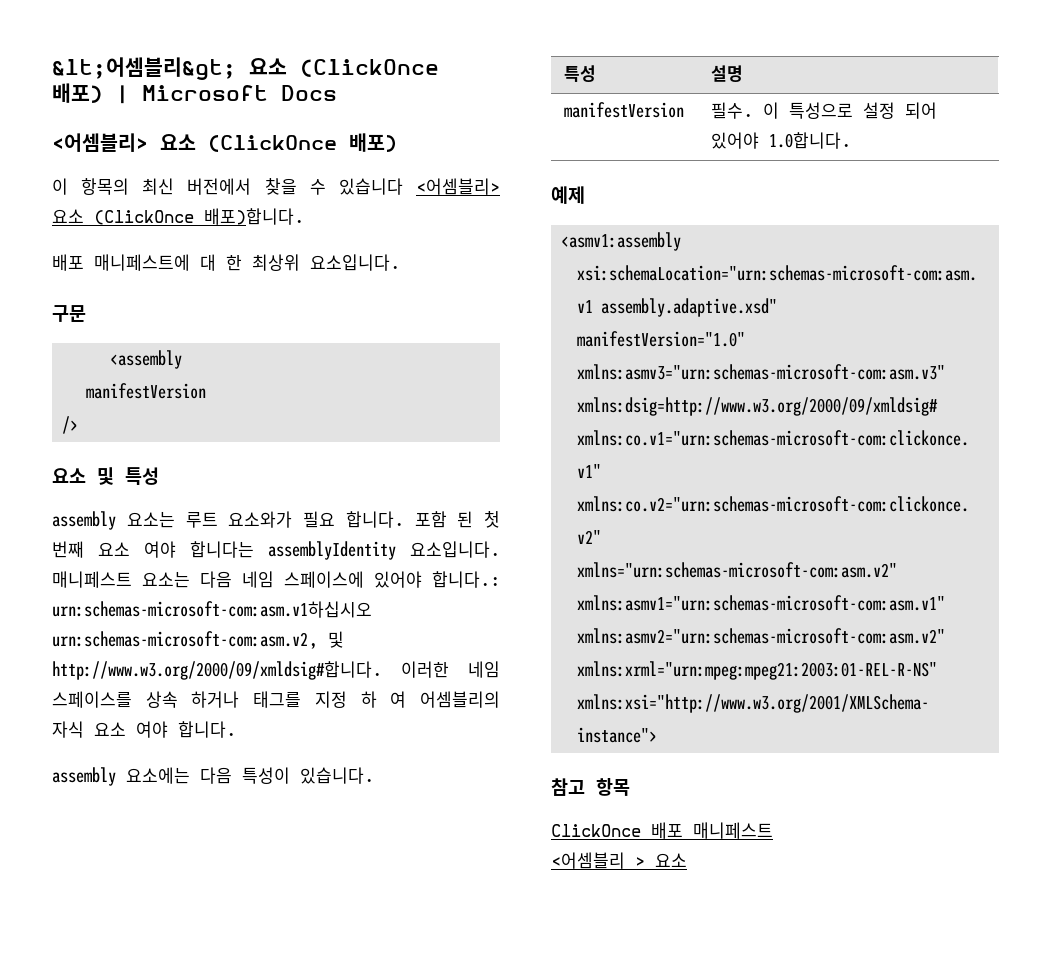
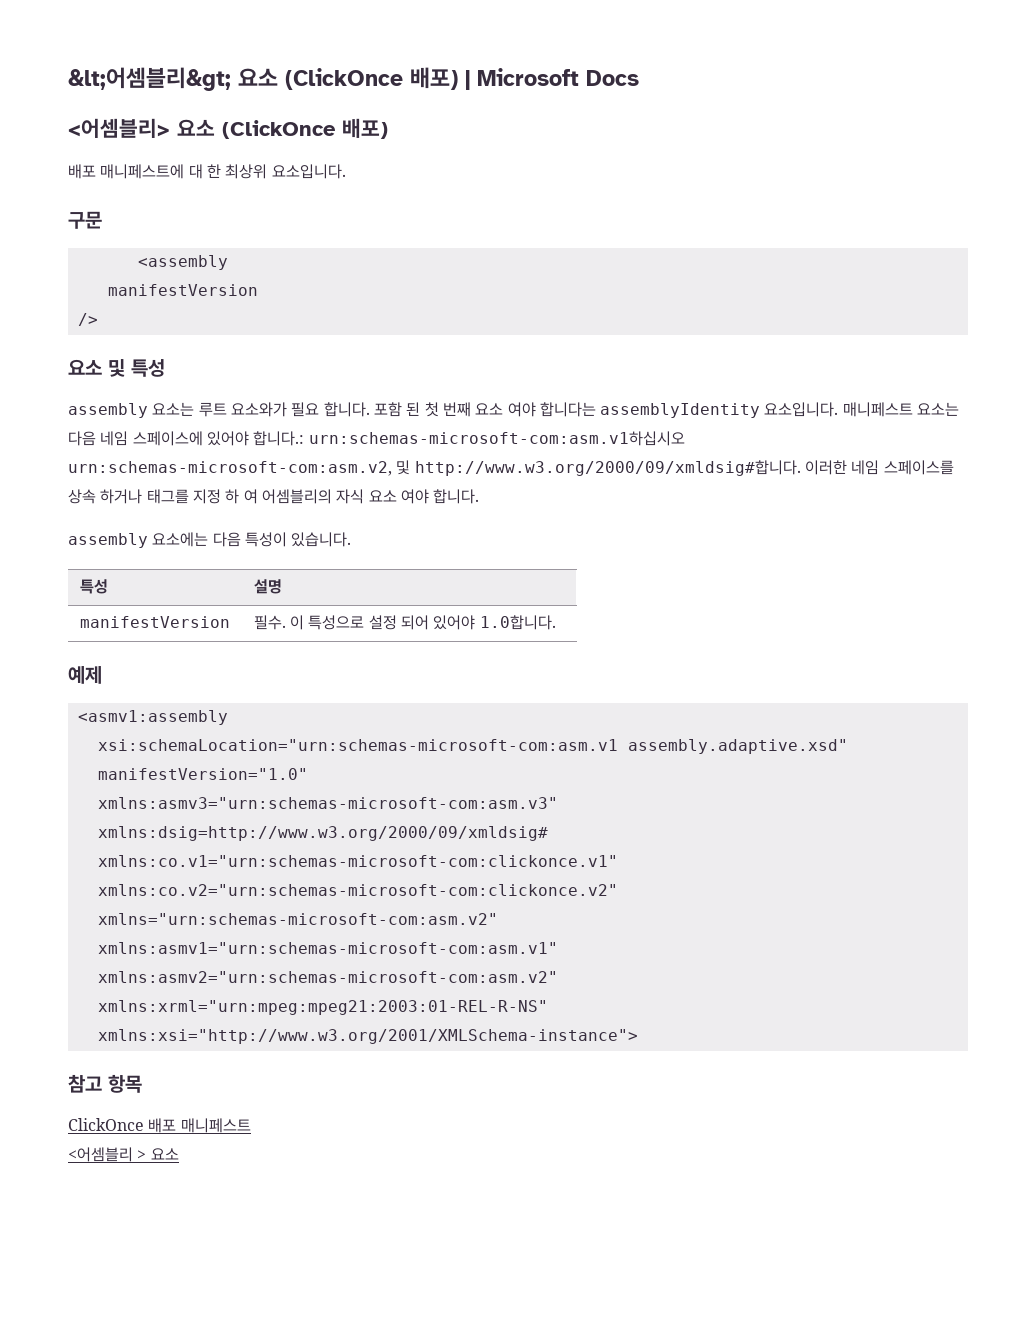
- 이 항목의 최신 버전에서 찾을 수 있습니다 <어셈블리> 요소 (ClickOnce 배포)합니다.

